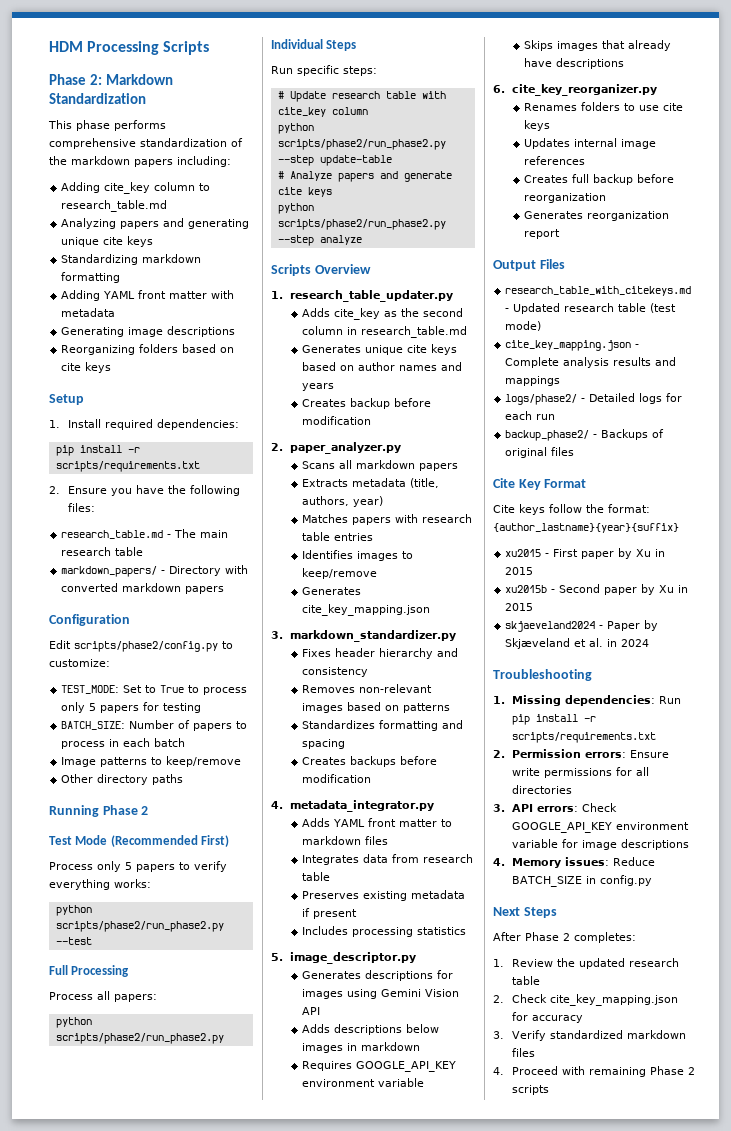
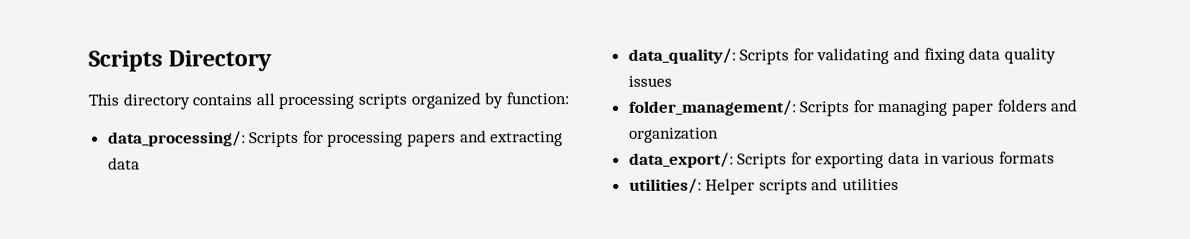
- HDM Processing Scripts
- Phase 2: Markdown Standardization
- This phase performs comprehensive standardization of the markdown papers including:
- Adding cite_key column to research_table.md
- Analyzing papers and generating unique cite keys
- Standardizing markdown formatting
- Adding YAML front matter with metadata
- Generating image descriptions
- Reorganizing folders based on cite keys
- Setup
- 1. Install required dependencies:
- pip install -r scripts/requirements.txt
- 2. Ensure you have the following files:
- research_table.md - The main research table
- markdown_papers/ - Directory with converted markdown papers
- Configuration
- Edit scripts/phase2/config.py to customize:
- TEST_MODE: Set to True to process only 5 papers for testing
- BATCH_SIZE: Number of papers to process in each batch
- Image patterns to keep/remove
- Other directory paths
- Running Phase 2
- Test Mode (Recommended First)
- Process only 5 papers to verify everything works:
- python scripts/phase2/run_phase2.py --test
- Full Processing
- Process all papers:
- python scripts/phase2/run_phase2.py
- Individual Steps
- Run specific steps:
- # Update research table with cite_key column
- python scripts/phase2/run_phase2.py --step update-table
- # Analyze papers and generate cite keys
- python scripts/phase2/run_phase2.py --step analyze
- Scripts Overview
- 1. research_table_updater.py
- Adds cite_key as the second column in research_table.md
- Generates unique cite keys based on author names and years
- Creates backup before modification
- 2. paper_analyzer.py
- Scans all markdown papers
- Extracts metadata (title, authors, year)
- Matches papers with research table entries
- Identifies images to keep/remove
- Generates cite_key_mapping.json
- 3. markdown_standardizer.py
- Fixes header hierarchy and consistency
- Removes non-relevant images based on patterns
- Standardizes formatting and spacing
- Creates backups before modification
- 4. metadata_integrator.py
- Adds YAML front matter to markdown files
- Integrates data from research table
- Preserves existing metadata if present
- Includes processing statistics
- 5. image_descriptor.py
- Generates descriptions for images using Gemini Vision API
- Adds descriptions below images in markdown
- Requires GOOGLE_API_KEY environment variable
- Skips images that already have descriptions
- 6. cite_key_reorganizer.py
- Renames folders to use cite keys
- Updates internal image references
- Creates full backup before reorganization
- Generates reorganization report
- Output Files
- research_table_with_citekeys.md - Updated research table (test mode)
- cite_key_mapping.json - Complete analysis results and mappings
- logs/phase2/ - Detailed logs for each run
- backup_phase2/ - Backups of original files
- Cite Key Format
- Cite keys follow the format: {author_lastname}{year}{suffix}
- xu2015 - First paper by Xu in 2015
- xu2015b - Second paper by Xu in 2015
- skjaeveland2024 - Paper by Skjæveland et al. in 2024
- Troubleshooting
- 1. Missing dependencies: Run pip install -r scripts/requirements.txt
- 2. Permission errors: Ensure write permissions for all directories
- 3. API errors: Check GOOGLE_API_KEY environment variable for image descriptions
- 4. Memory issues: Reduce BATCH_SIZE in config.py
- Next Steps
- After Phase 2 completes:
- 1. Review the updated research table
- 2. Check cite_key_mapping.json for accuracy
- 3. Verify standardized markdown files
- 4. Proceed with remaining Phase 2 scripts
+ Scripts Directory
+ This directory contains all processing scripts organized by function:
+ data_processing/: Scripts for processing papers and extracting data
+ data_quality/: Scripts for validating and fixing data quality issues
+ folder_management/: Scripts for managing paper folders and organization
+ data_export/: Scripts for exporting data in various formats
+ utilities/: Helper scripts and utilities

